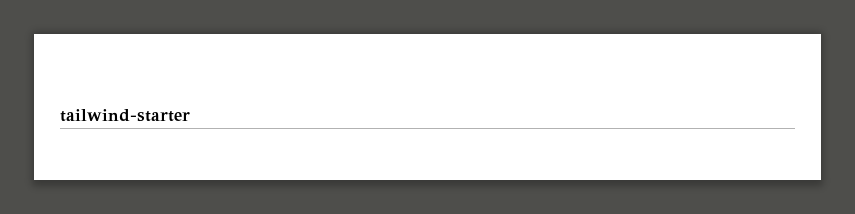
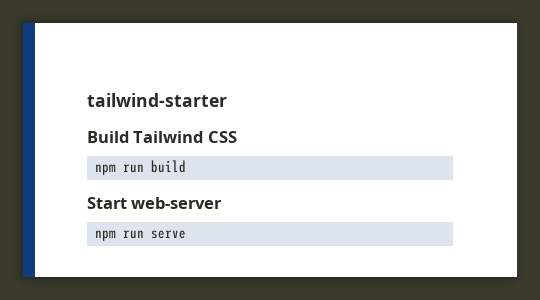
+ Build Tailwind CSS
+ npm run build
+ Start web-server
+ npm run serve

